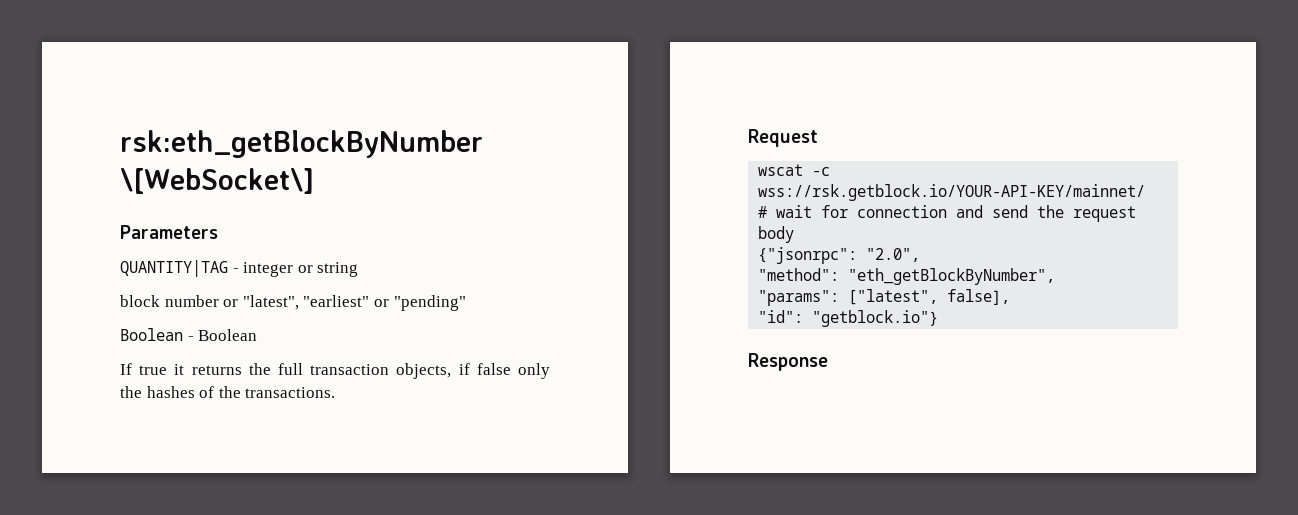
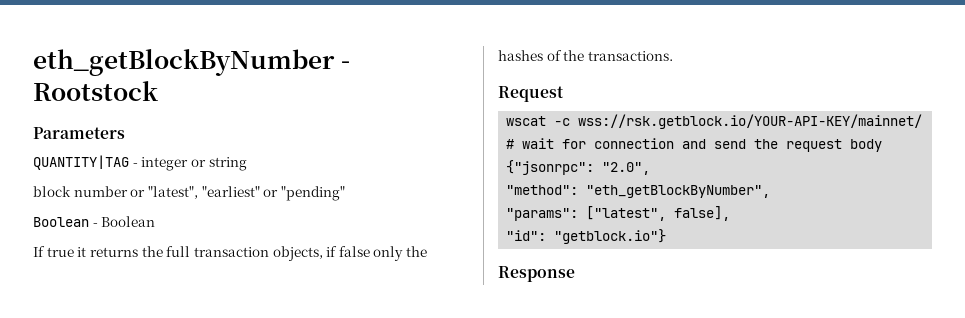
- rsk:eth_getBlockByNumber \[WebSocket\]
+ eth_getBlockByNumber - Rootstock

